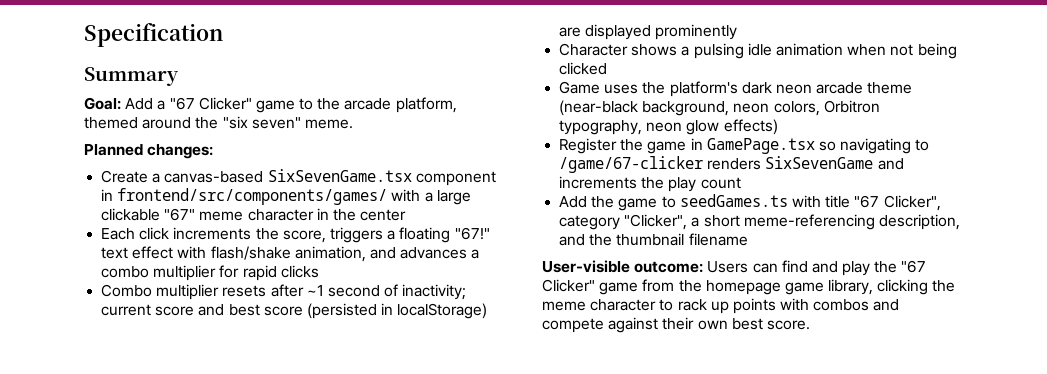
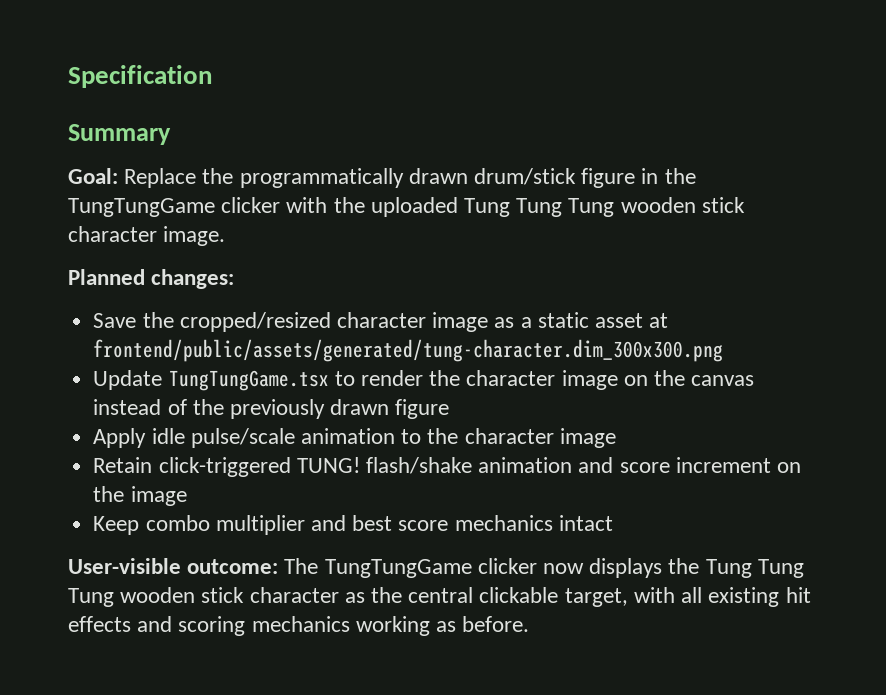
- Goal: Add a "67 Clicker" game to the arcade platform, themed around the "six seven" meme.
+ Goal: Replace the programmatically drawn drum/stick figure in the TungTungGame clicker with the uploaded Tung Tung Tung wooden stick character image.
  Planned changes:
- Create a canvas-based SixSevenGame.tsx component in frontend/src/components/games/ with a large clickable "67" meme character in the center
- Each click increments the score, triggers a floating "67!" text effect with flash/shake animation, and advances a combo multiplier for rapid clicks
- Combo multiplier resets after ~1 second of inactivity; current score and best score (persisted in localStorage) are displayed prominently
- Character shows a pulsing idle animation when not being clicked
- Game uses the platform's dark neon arcade theme (near-black background, neon colors, Orbitron typography, neon glow effects)
- Register the game in GamePage.tsx so navigating to /game/67-clicker renders SixSevenGame and increments the play count
- Add the game to seedGames.ts with title "67 Clicker", category "Clicker", a short meme-referencing description, and the thumbnail filename
- User-visible outcome: Users can find and play the "67 Clicker" game from the homepage game library, clicking the meme character to rack up points with combos and compete against their own best score.
+ Save the cropped/resized character image as a static asset at frontend/public/assets/generated/tung-character.dim_300x300.png
+ Update TungTungGame.tsx to render the character image on the canvas instead of the previously drawn figure
+ Apply idle pulse/scale animation to the character image
+ Retain click-triggered TUNG! flash/shake animation and score increment on the image
+ Keep combo multiplier and best score mechanics intact
+ User-visible outcome: The TungTungGame clicker now displays the Tung Tung Tung wooden stick character as the central clickable target, with all existing hit effects and scoring mechanics working as before.

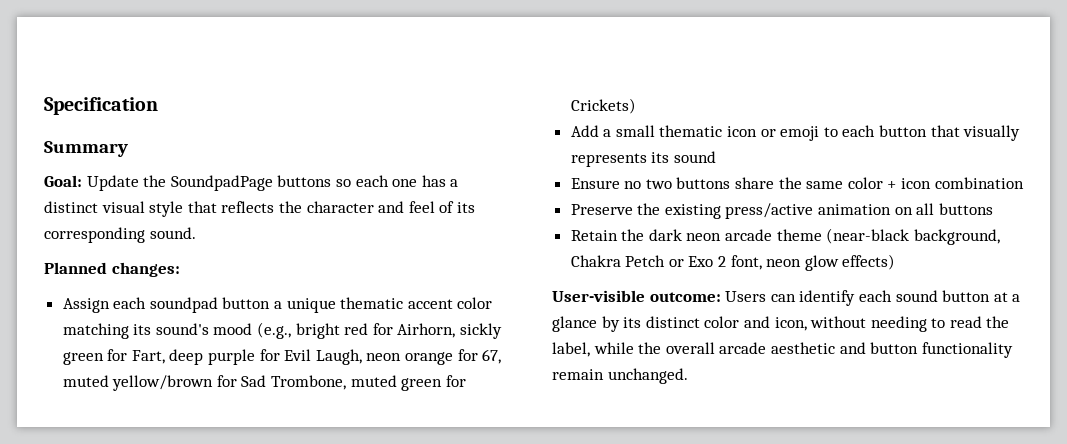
- Goal: Replace the programmatically drawn drum/stick figure in the TungTungGame clicker with the uploaded Tung Tung Tung wooden stick character image.
+ Goal: Update the SoundpadPage buttons so each one has a distinct visual style that reflects the character and feel of its corresponding sound.
  Planned changes:
- Save the cropped/resized character image as a static asset at frontend/public/assets/generated/tung-character.dim_300x300.png
- Update TungTungGame.tsx to render the character image on the canvas instead of the previously drawn figure
- Apply idle pulse/scale animation to the character image
- Retain click-triggered TUNG! flash/shake animation and score increment on the image
- Keep combo multiplier and best score mechanics intact
- User-visible outcome: The TungTungGame clicker now displays the Tung Tung Tung wooden stick character as the central clickable target, with all existing hit effects and scoring mechanics working as before.
+ Assign each soundpad button a unique thematic accent color matching its sound's mood (e.g., bright red for Airhorn, sickly green for Fart, deep purple for Evil Laugh, neon orange for 67, muted yellow/brown for Sad Trombone, muted green for Crickets)
+ Add a small thematic icon or emoji to each button that visually represents its sound
+ Ensure no two buttons share the same color + icon combination
+ Preserve the existing press/active animation on all buttons
+ Retain the dark neon arcade theme (near-black background, Chakra Petch or Exo 2 font, neon glow effects)
+ User-visible outcome: Users can identify each sound button at a glance by its distinct color and icon, without needing to read the label, while the overall arcade aesthetic and button functionality remain unchanged.

